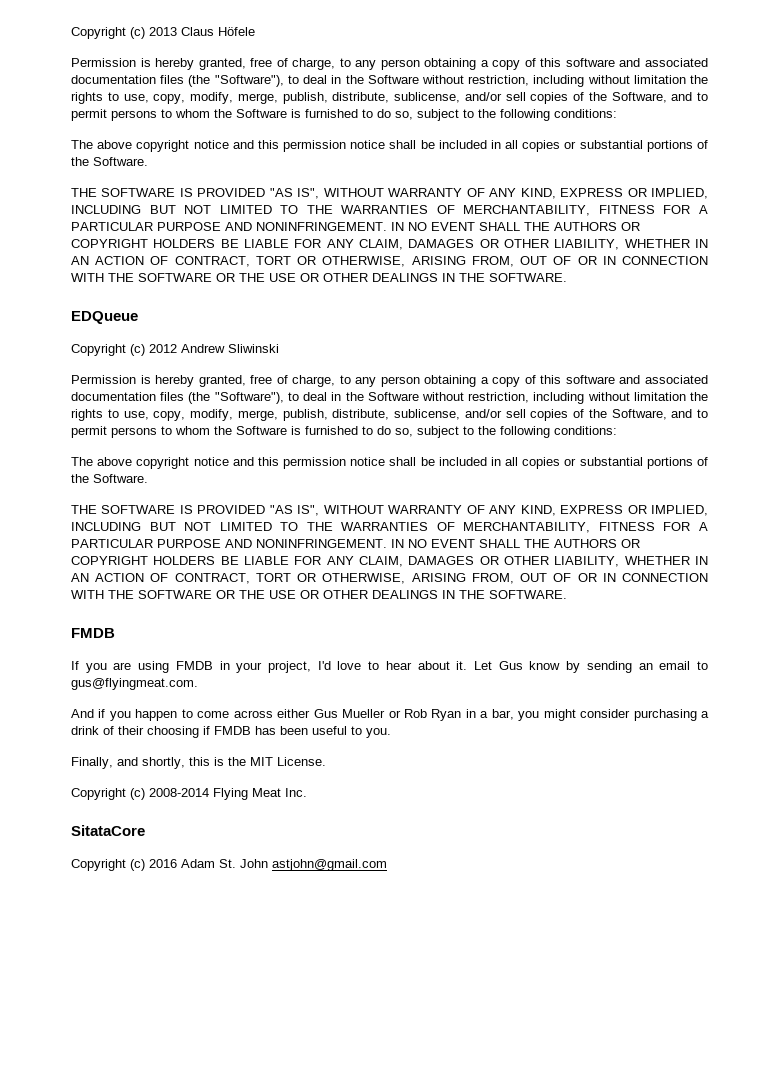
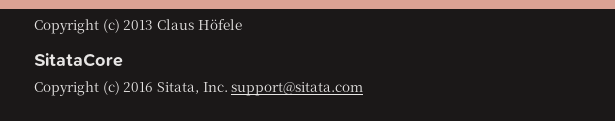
  Copyright (c) 2013 Claus Höfele
- Permission is hereby granted, free of charge, to any person obtaining a copy of this software and associated documentation files (the "Software"), to deal in the Software without restriction, including without limitation the rights to use, copy, modify, merge, publish, distribute, sublicense, and/or sell copies of the Software, and to permit persons to whom the Software is furnished to do so, subject to the following conditions:
- The above copyright notice and this permission notice shall be included in all copies or substantial portions of the Software.
- THE SOFTWARE IS PROVIDED "AS IS", WITHOUT WARRANTY OF ANY KIND, EXPRESS OR IMPLIED, INCLUDING BUT NOT LIMITED TO THE WARRANTIES OF MERCHANTABILITY, FITNESS FOR A PARTICULAR PURPOSE AND NONINFRINGEMENT. IN NO EVENT SHALL THE AUTHORS OR COPYRIGHT HOLDERS BE LIABLE FOR ANY CLAIM, DAMAGES OR OTHER LIABILITY, WHETHER IN AN ACTION OF CONTRACT, TORT OR OTHERWISE, ARISING FROM, OUT OF OR IN CONNECTION WITH THE SOFTWARE OR THE USE OR OTHER DEALINGS IN THE SOFTWARE.
- EDQueue
- Copyright (c) 2012 Andrew Sliwinski
- Permission is hereby granted, free of charge, to any person obtaining a copy of this software and associated documentation files (the "Software"), to deal in the Software without restriction, including without limitation the rights to use, copy, modify, merge, publish, distribute, sublicense, and/or sell copies of the Software, and to permit persons to whom the Software is furnished to do so, subject to the following conditions:
- The above copyright notice and this permission notice shall be included in all copies or substantial portions of the Software.
- THE SOFTWARE IS PROVIDED "AS IS", WITHOUT WARRANTY OF ANY KIND, EXPRESS OR IMPLIED, INCLUDING BUT NOT LIMITED TO THE WARRANTIES OF MERCHANTABILITY, FITNESS FOR A PARTICULAR PURPOSE AND NONINFRINGEMENT. IN NO EVENT SHALL THE AUTHORS OR COPYRIGHT HOLDERS BE LIABLE FOR ANY CLAIM, DAMAGES OR OTHER LIABILITY, WHETHER IN AN ACTION OF CONTRACT, TORT OR OTHERWISE, ARISING FROM, OUT OF OR IN CONNECTION WITH THE SOFTWARE OR THE USE OR OTHER DEALINGS IN THE SOFTWARE.
- FMDB
- If you are using FMDB in your project, I'd love to hear about it. Let Gus know by sending an email to gus@flyingmeat.com.
- And if you happen to come across either Gus Mueller or Rob Ryan in a bar, you might consider purchasing a drink of their choosing if FMDB has been useful to you.
- Finally, and shortly, this is the MIT License.
- Copyright (c) 2008-2014 Flying Meat Inc.
- Copyright (c) 2016 Adam St. John astjohn@gmail.com
+ Copyright (c) 2016 Sitata, Inc. support@sitata.com

